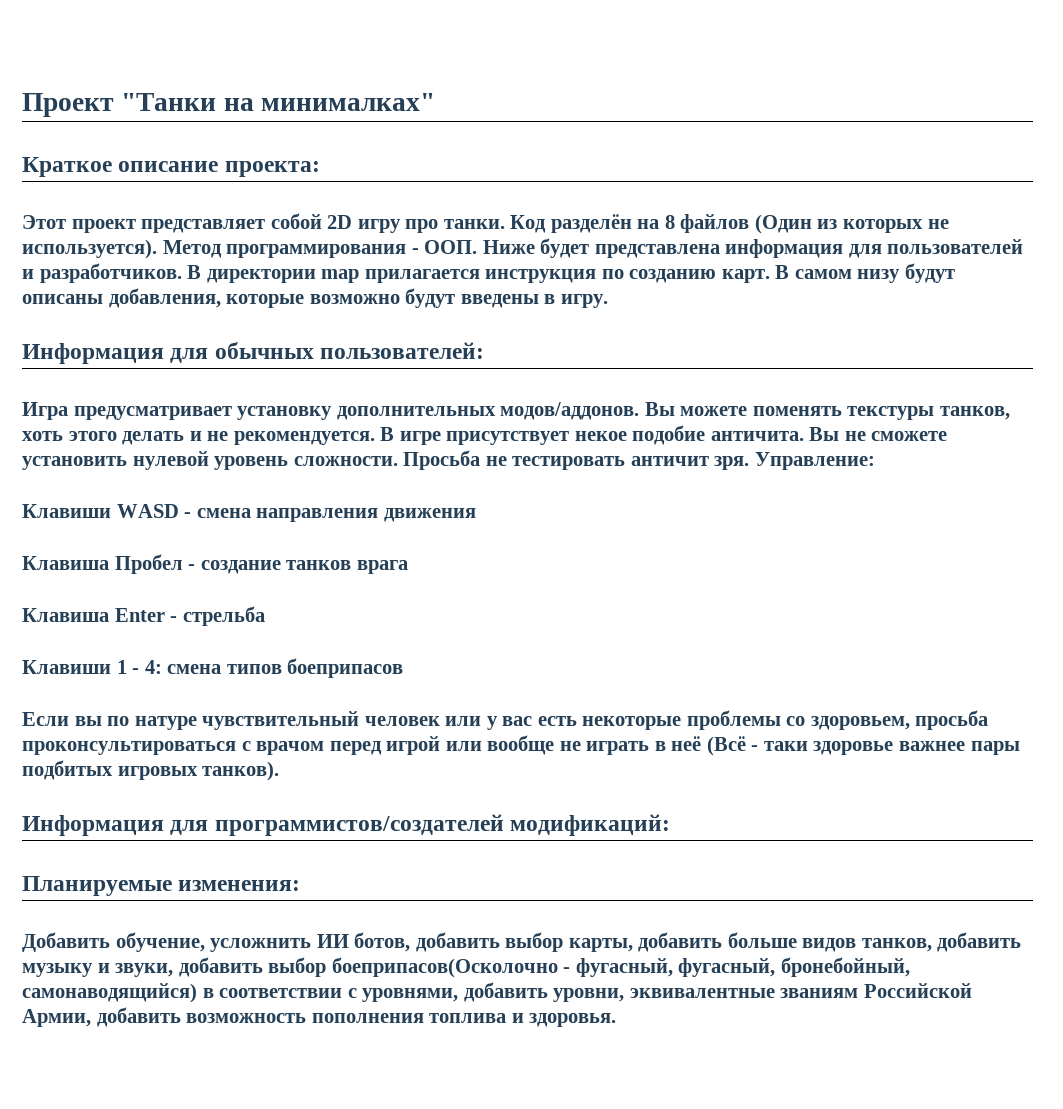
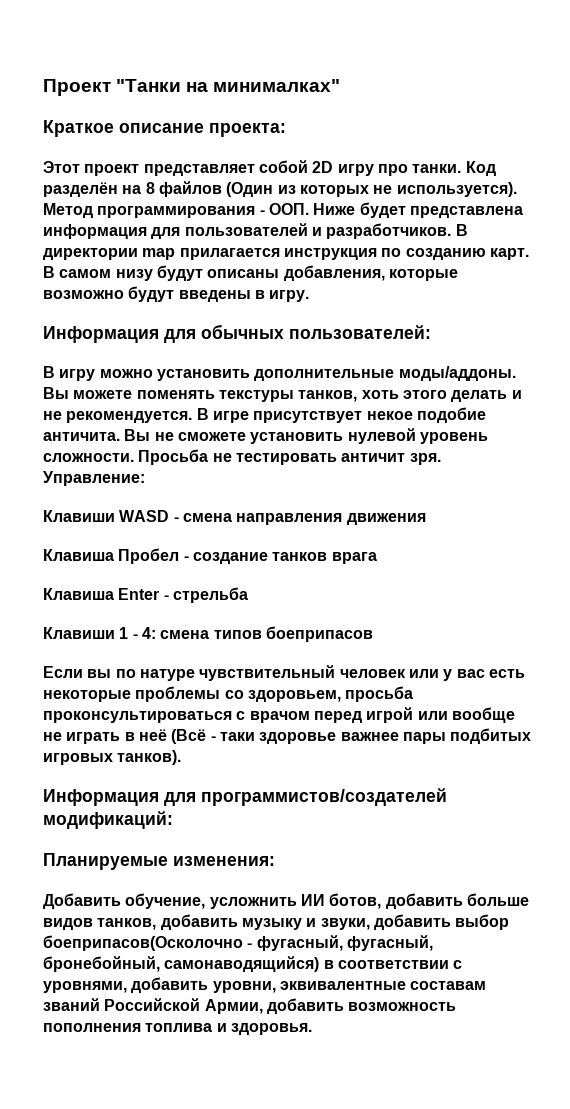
- Игра предусматривает установку дополнительных модов/аддонов.
+ В игру можно установить дополнительные моды/аддоны.
- Добавить обучение, усложнить ИИ ботов, добавить выбор карты, добавить больше видов танков, добавить музыку и звуки, добавить выбор боеприпасов(Осколочно - фугасный, фугасный, бронебойный, самонаводящийся) в соответствии с уровнями, добавить уровни, эквивалентные званиям Российской Армии, добавить возможность пополнения топлива и здоровья.
+ Добавить обучение, усложнить ИИ ботов, добавить больше видов танков, добавить музыку и звуки, добавить выбор боеприпасов(Осколочно - фугасный, фугасный, бронебойный, самонаводящийся) в соответствии с уровнями, добавить уровни, эквивалентные составам званий Российской Армии, добавить возможность пополнения топлива и здоровья.

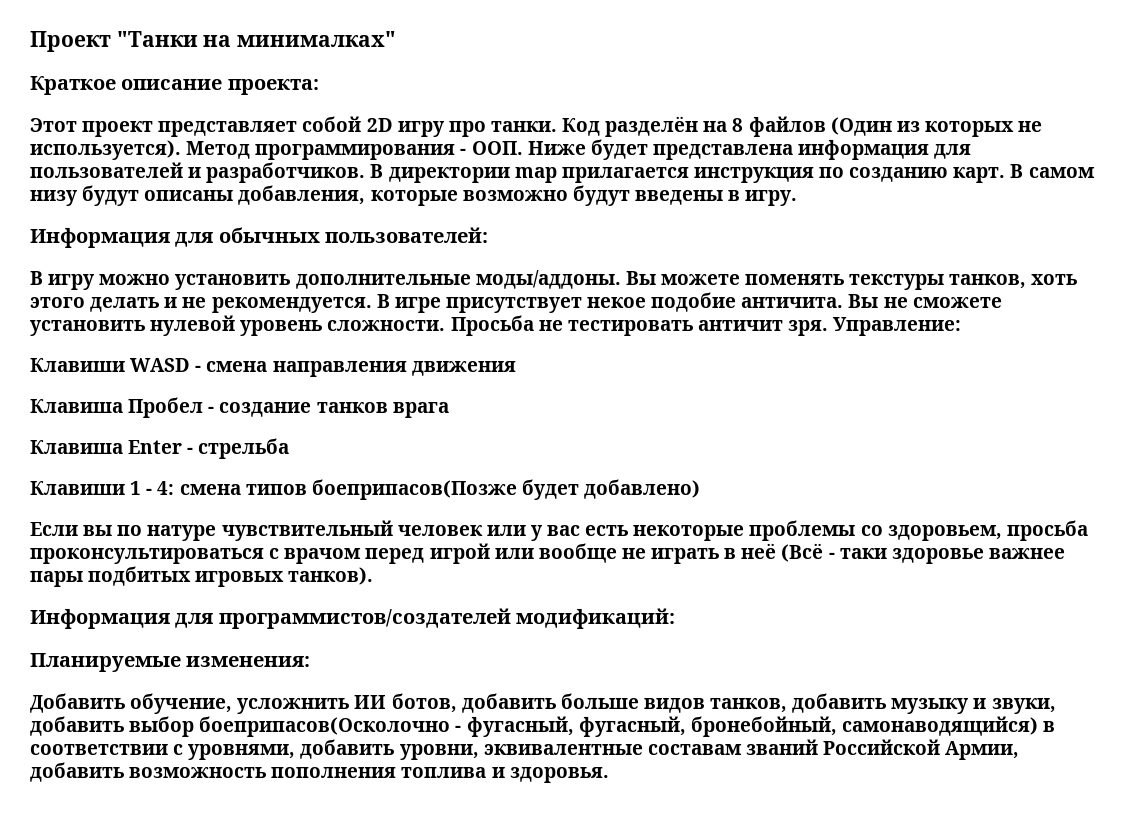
- Клавиши 1 - 4: смена типов боеприпасов
+ Клавиши 1 - 4: смена типов боеприпасов(Позже будет добавлено)

